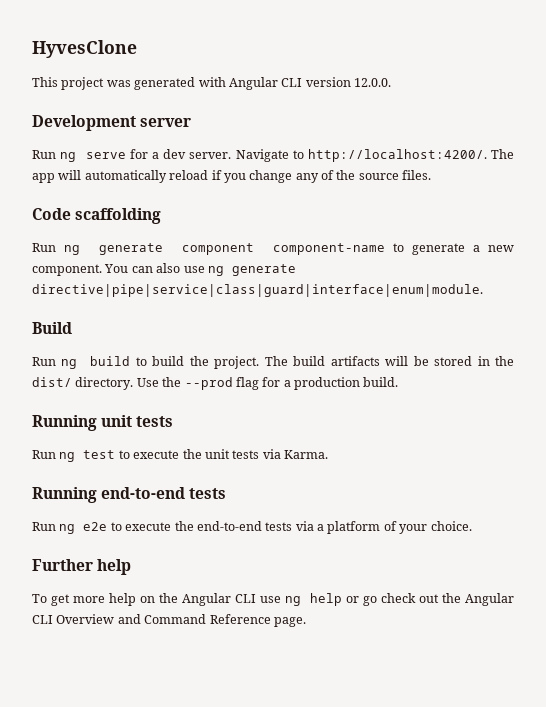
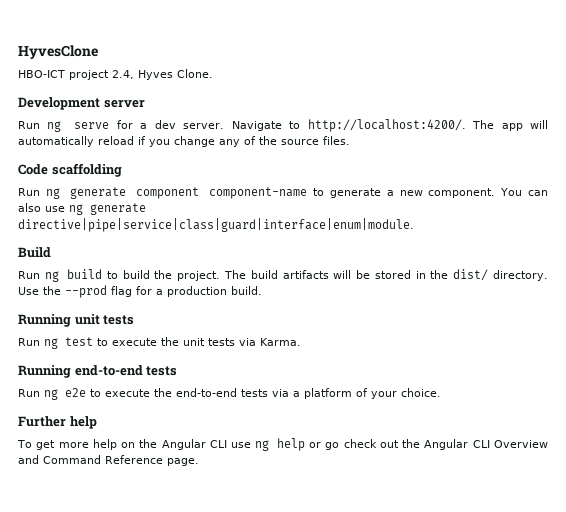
- This project was generated with Angular CLI version 12.0.0.
+ HBO-ICT project 2.4, Hyves Clone.

